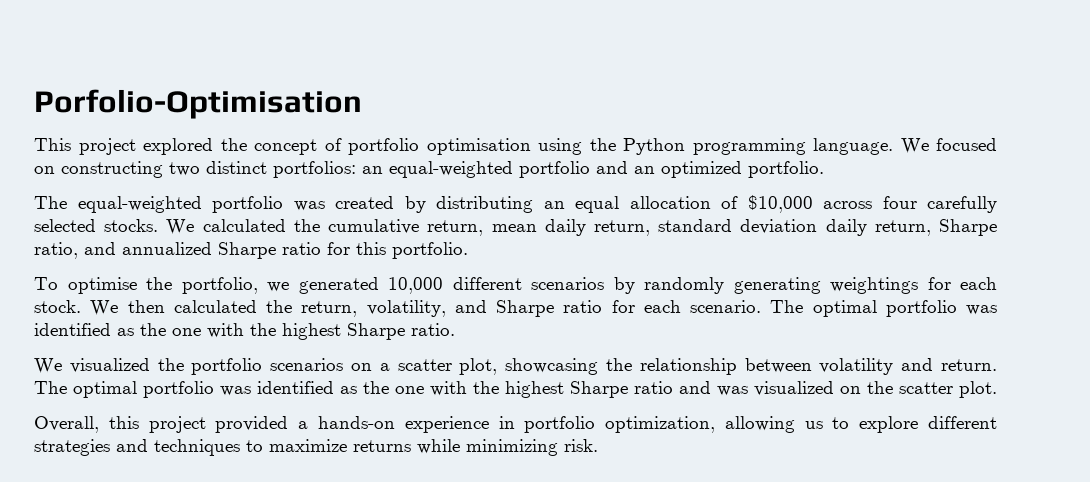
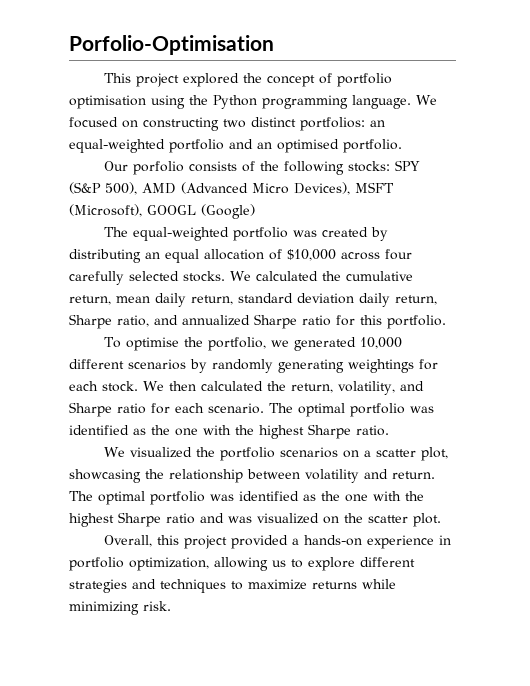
- We focused on constructing two distinct portfolios: an equal-weighted portfolio and an optimized portfolio.
+ We focused on constructing two distinct portfolios: an equal-weighted portfolio and an optimised portfolio.
+ Our porfolio consists of the following stocks: SPY (S&P 500), AMD (Advanced Micro Devices), MSFT (Microsoft), GOOGL (Google)

